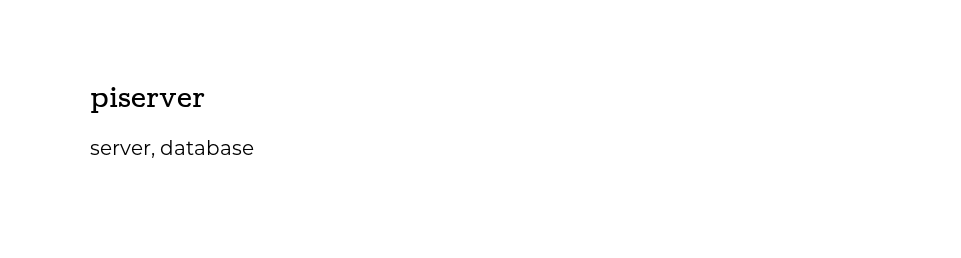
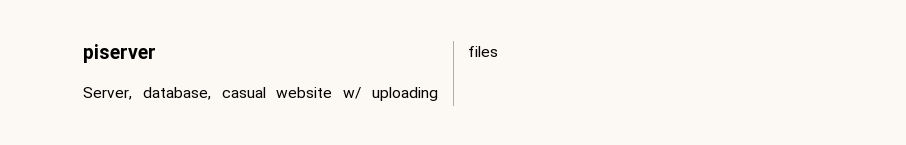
- server, database
+ Server, database, casual website w/ uploading files

